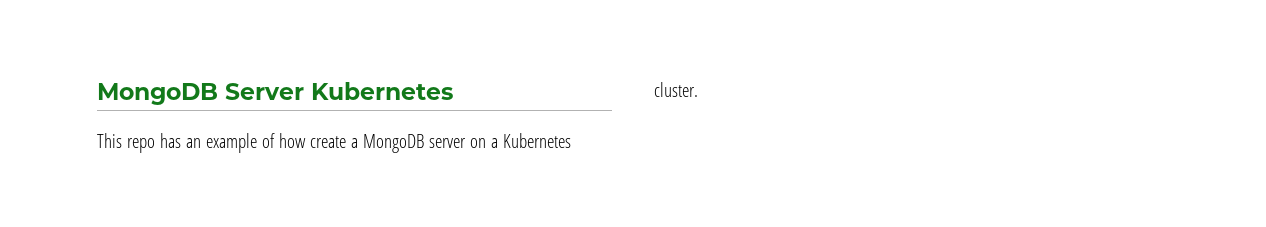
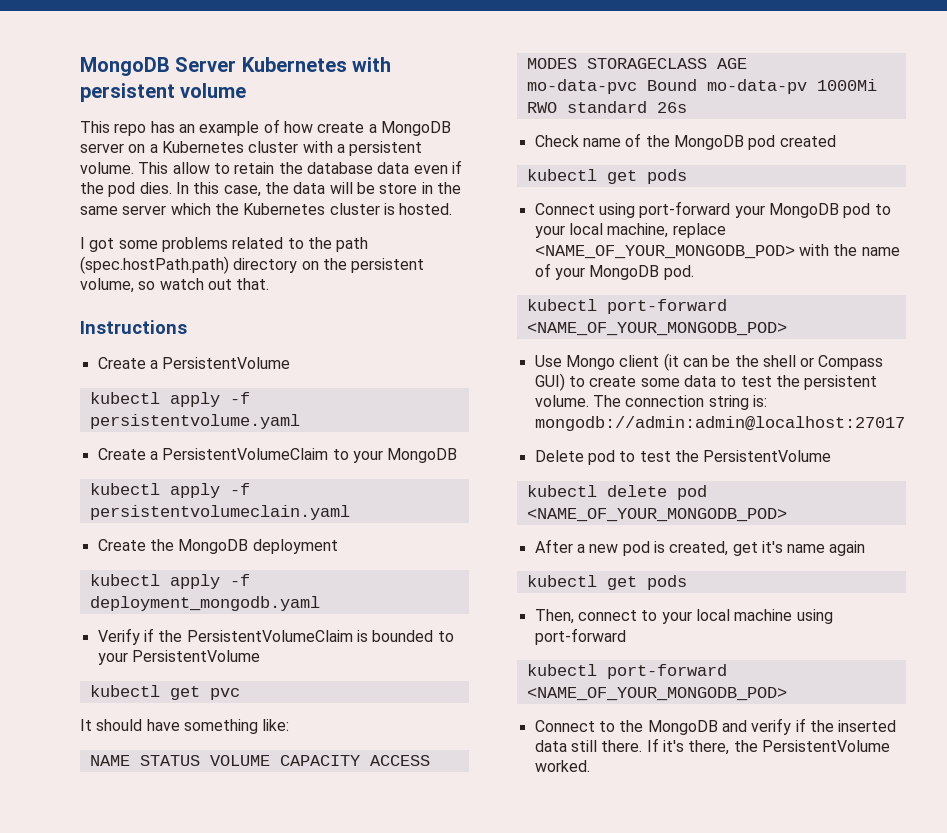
- MongoDB Server Kubernetes
+ MongoDB Server Kubernetes with persistent volume
- This repo has an example of how create a MongoDB server on a Kubernetes cluster.
+ This repo has an example of how create a MongoDB server on a Kubernetes cluster with a persistent volume. This allow to retain the database data even if the pod dies. In this case, the data will be store in the same server which the Kubernetes cluster is hosted.
+ I got some problems related to the path (spec.hostPath.path) directory on the persistent volume, so watch out that.
+ Instructions
+ Create a PersistentVolume
+ kubectl apply -f persistentvolume.yaml
+ Create a PersistentVolumeClaim to your MongoDB
+ kubectl apply -f persistentvolumeclain.yaml
+ Create the MongoDB deployment
+ kubectl apply -f deployment_mongodb.yaml
+ Verify if the PersistentVolumeClaim is bounded to your PersistentVolume
+ kubectl get pvc
+ It should have something like:
+ NAME STATUS VOLUME CAPACITY ACCESS MODES STORAGECLASS AGE
+ mo-data-pvc Bound mo-data-pv 1000Mi RWO standard 26s
+ Check name of the MongoDB pod created
+ kubectl get pods
+ Connect using port-forward your MongoDB pod to your local machine, replace <NAME_OF_YOUR_MONGODB_POD> with the name of your MongoDB pod.
+ kubectl port-forward <NAME_OF_YOUR_MONGODB_POD>
+ Use Mongo client (it can be the shell or Compass GUI) to create some data to test the persistent volume. The connection string is: mongodb://admin:admin@localhost:27017
+ Delete pod to test the PersistentVolume
+ kubectl delete pod <NAME_OF_YOUR_MONGODB_POD>
+ After a new pod is created, get it's name again
+ kubectl get pods
+ Then, connect to your local machine using port-forward
+ kubectl port-forward <NAME_OF_YOUR_MONGODB_POD>
+ Connect to the MongoDB and verify if the inserted data still there. If it's there, the PersistentVolume worked.

